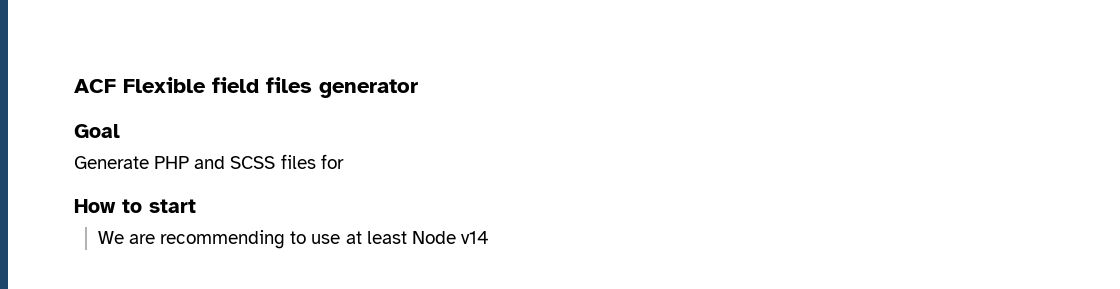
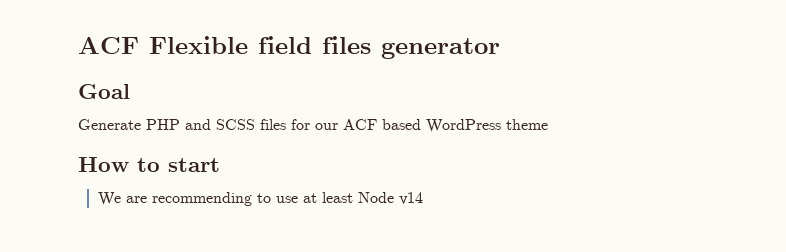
- Generate PHP and SCSS files for
+ Generate PHP and SCSS files for our ACF based WordPress theme

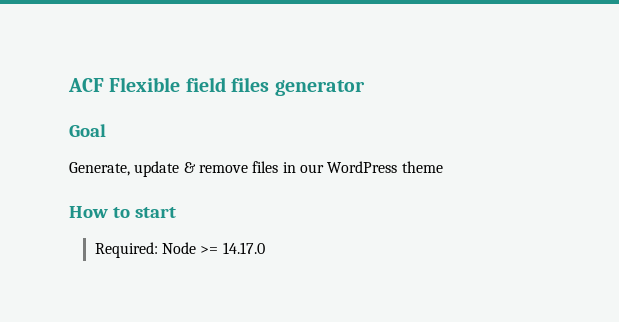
- Generate PHP and SCSS files for our ACF based WordPress theme
+ Generate, update & remove files in our WordPress theme
- We are recommending to use at least Node v14
+ Required: Node >= 14.17.0

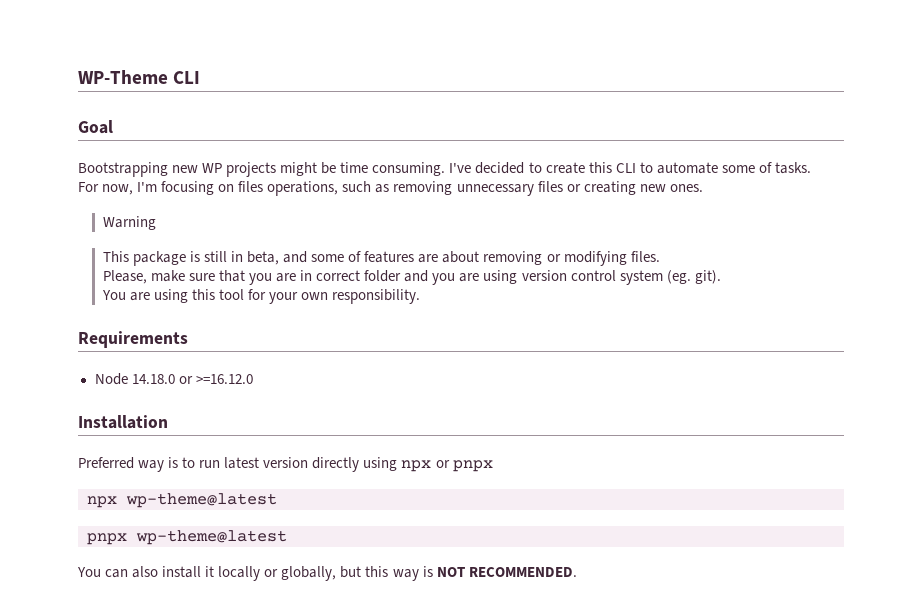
- ACF Flexible field files generator
+ WP-Theme CLI
  Goal
- Generate, update & remove files in our WordPress theme
- How to start
- Required: Node >= 14.17.0
+ Bootstrapping new WP projects might be time consuming. I've decided to create this CLI to automate some of tasks.
+ For now, I'm focusing on files operations, such as removing unnecessary files or creating new ones.
+ Warning
+ This package is still in beta, and some of features are about removing or modifying files.
+ Please, make sure that you are in correct folder and you are using version control system (eg. git).
+ You are using this tool for your own responsibility.
+ Requirements
+ Node 14.18.0 or >=16.12.0
+ Installation
+ Preferred way is to run latest version directly using npx or pnpx
+ npx wp-theme@latest
+ pnpx wp-theme@latest
+ You can also install it locally or globally, but this way is NOT RECOMMENDED.

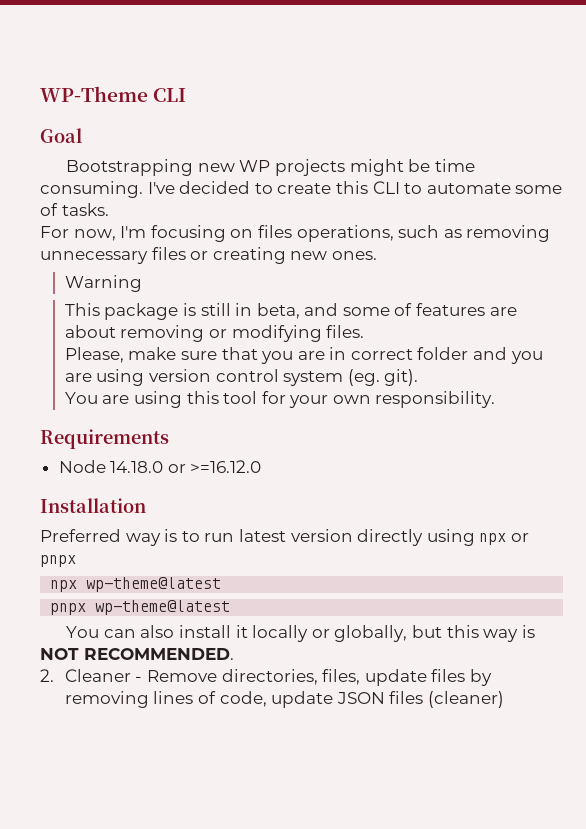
+ 2. Cleaner - Remove directories, files, update files by removing lines of code, update JSON files (cleaner)

